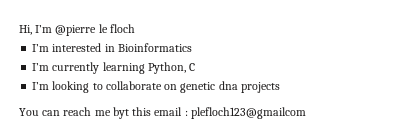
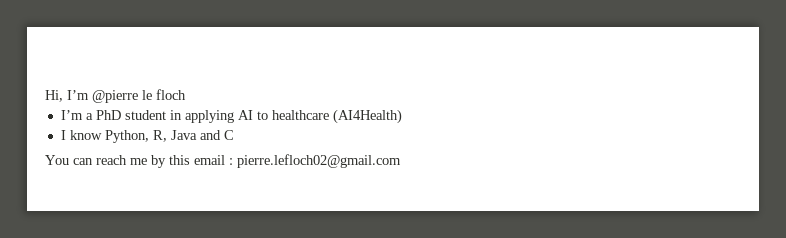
- I’m interested in Bioinformatics
- I’m currently learning Python, C
- I’m looking to collaborate on genetic dna projects
+ I’m a PhD student in applying AI to healthcare (AI4Health)
+ I know Python, R, Java and C
- You can reach me byt this email : plefloch123@gmailcom
+ You can reach me by this email : pierre.lefloch02@gmail.com

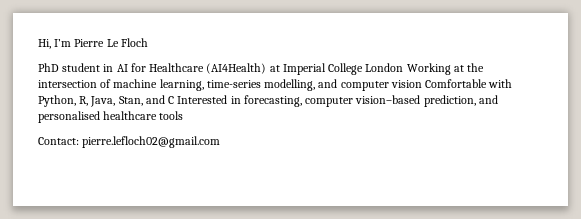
- Hi, I’m @pierre le floch
- I’m a PhD student in applying AI to healthcare (AI4Health)
- I know Python, R, Java and C
- You can reach me by this email : pierre.lefloch02@gmail.com
+ Hi, I’m Pierre Le Floch
+ PhD student in AI for Healthcare (AI4Health) at Imperial College London Working at the intersection of machine learning, time-series modelling, and computer vision Comfortable with Python, R, Java, Stan, and C Interested in forecasting, computer vision–based prediction, and personalised healthcare tools
+ Contact: pierre.lefloch02@gmail.com

